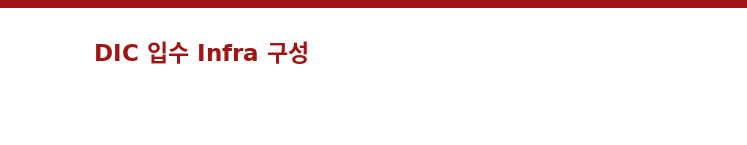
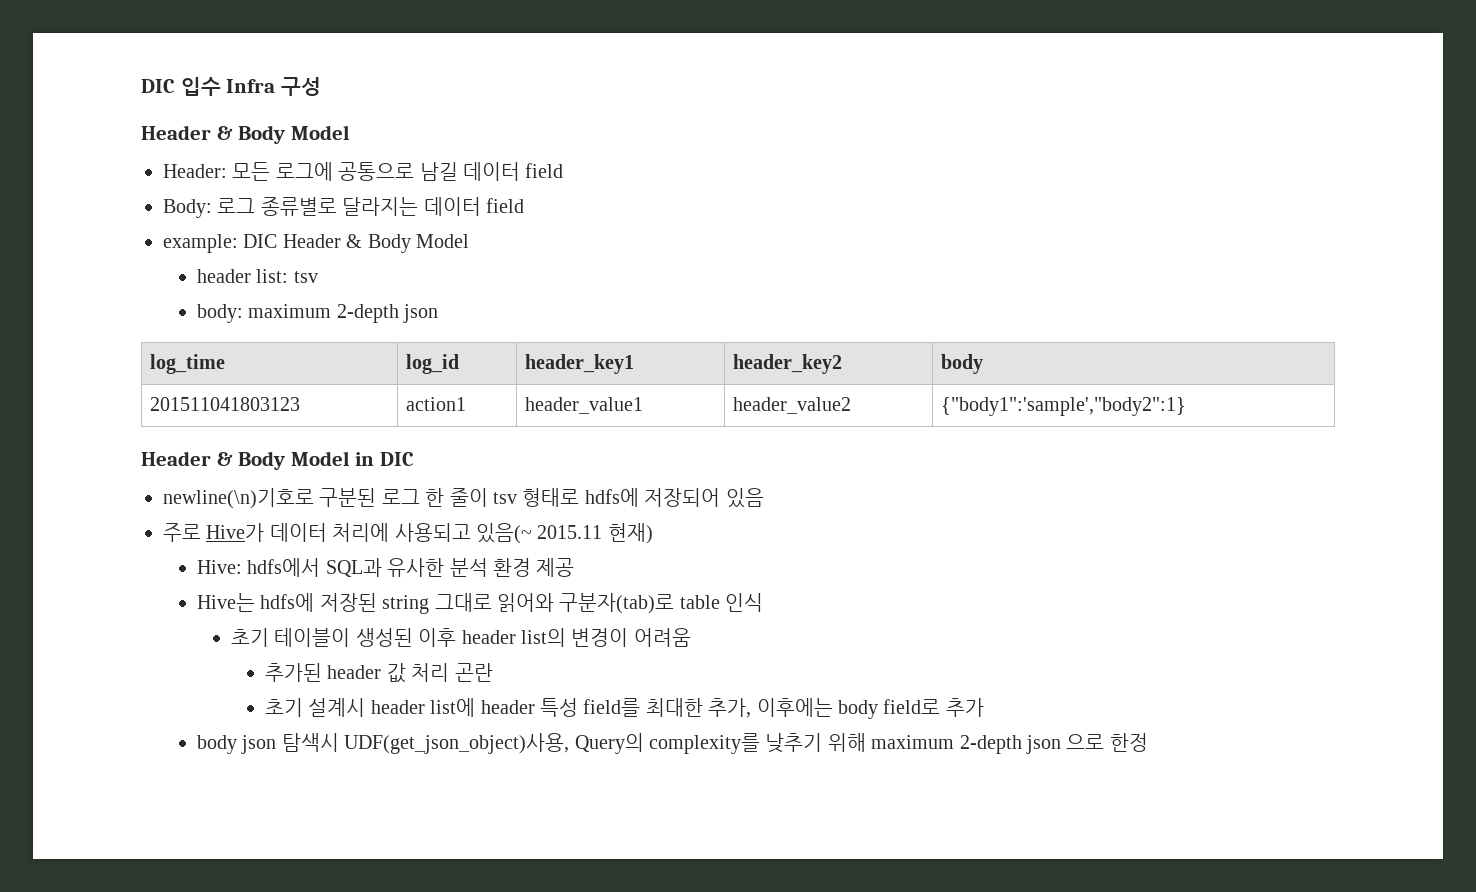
  DIC 입수 Infra 구성
+ Header & Body Model
+ Header: 모든 로그에 공통으로 남길 데이터 field
+ Body: 로그 종류별로 달라지는 데이터 field
+ example: DIC Header & Body Model
+ header list: tsv
+ body: maximum 2-depth json
+ log_time | log_id | header_key1 | header_key2 | body
+ 201511041803123 | action1 | header_value1 | header_value2 | {"body1":'sample',"body2":1}
+ Header & Body Model in DIC
+ newline(\n)기호로 구분된 로그 한 줄이 tsv 형태로 hdfs에 저장되어 있음
+ 주로 Hive가 데이터 처리에 사용되고 있음(~ 2015.11 현재)
+ Hive: hdfs에서 SQL과 유사한 분석 환경 제공
+ Hive는 hdfs에 저장된 string 그대로 읽어와 구분자(tab)로 table 인식
+ 초기 테이블이 생성된 이후 header list의 변경이 어려움
+ 추가된 header 값 처리 곤란
+ 초기 설계시 header list에 header 특성 field를 최대한 추가, 이후에는 body field로 추가
+ body json 탐색시 UDF(get_json_object)사용, Query의 complexity를 낮추기 위해 maximum 2-depth json 으로 한정

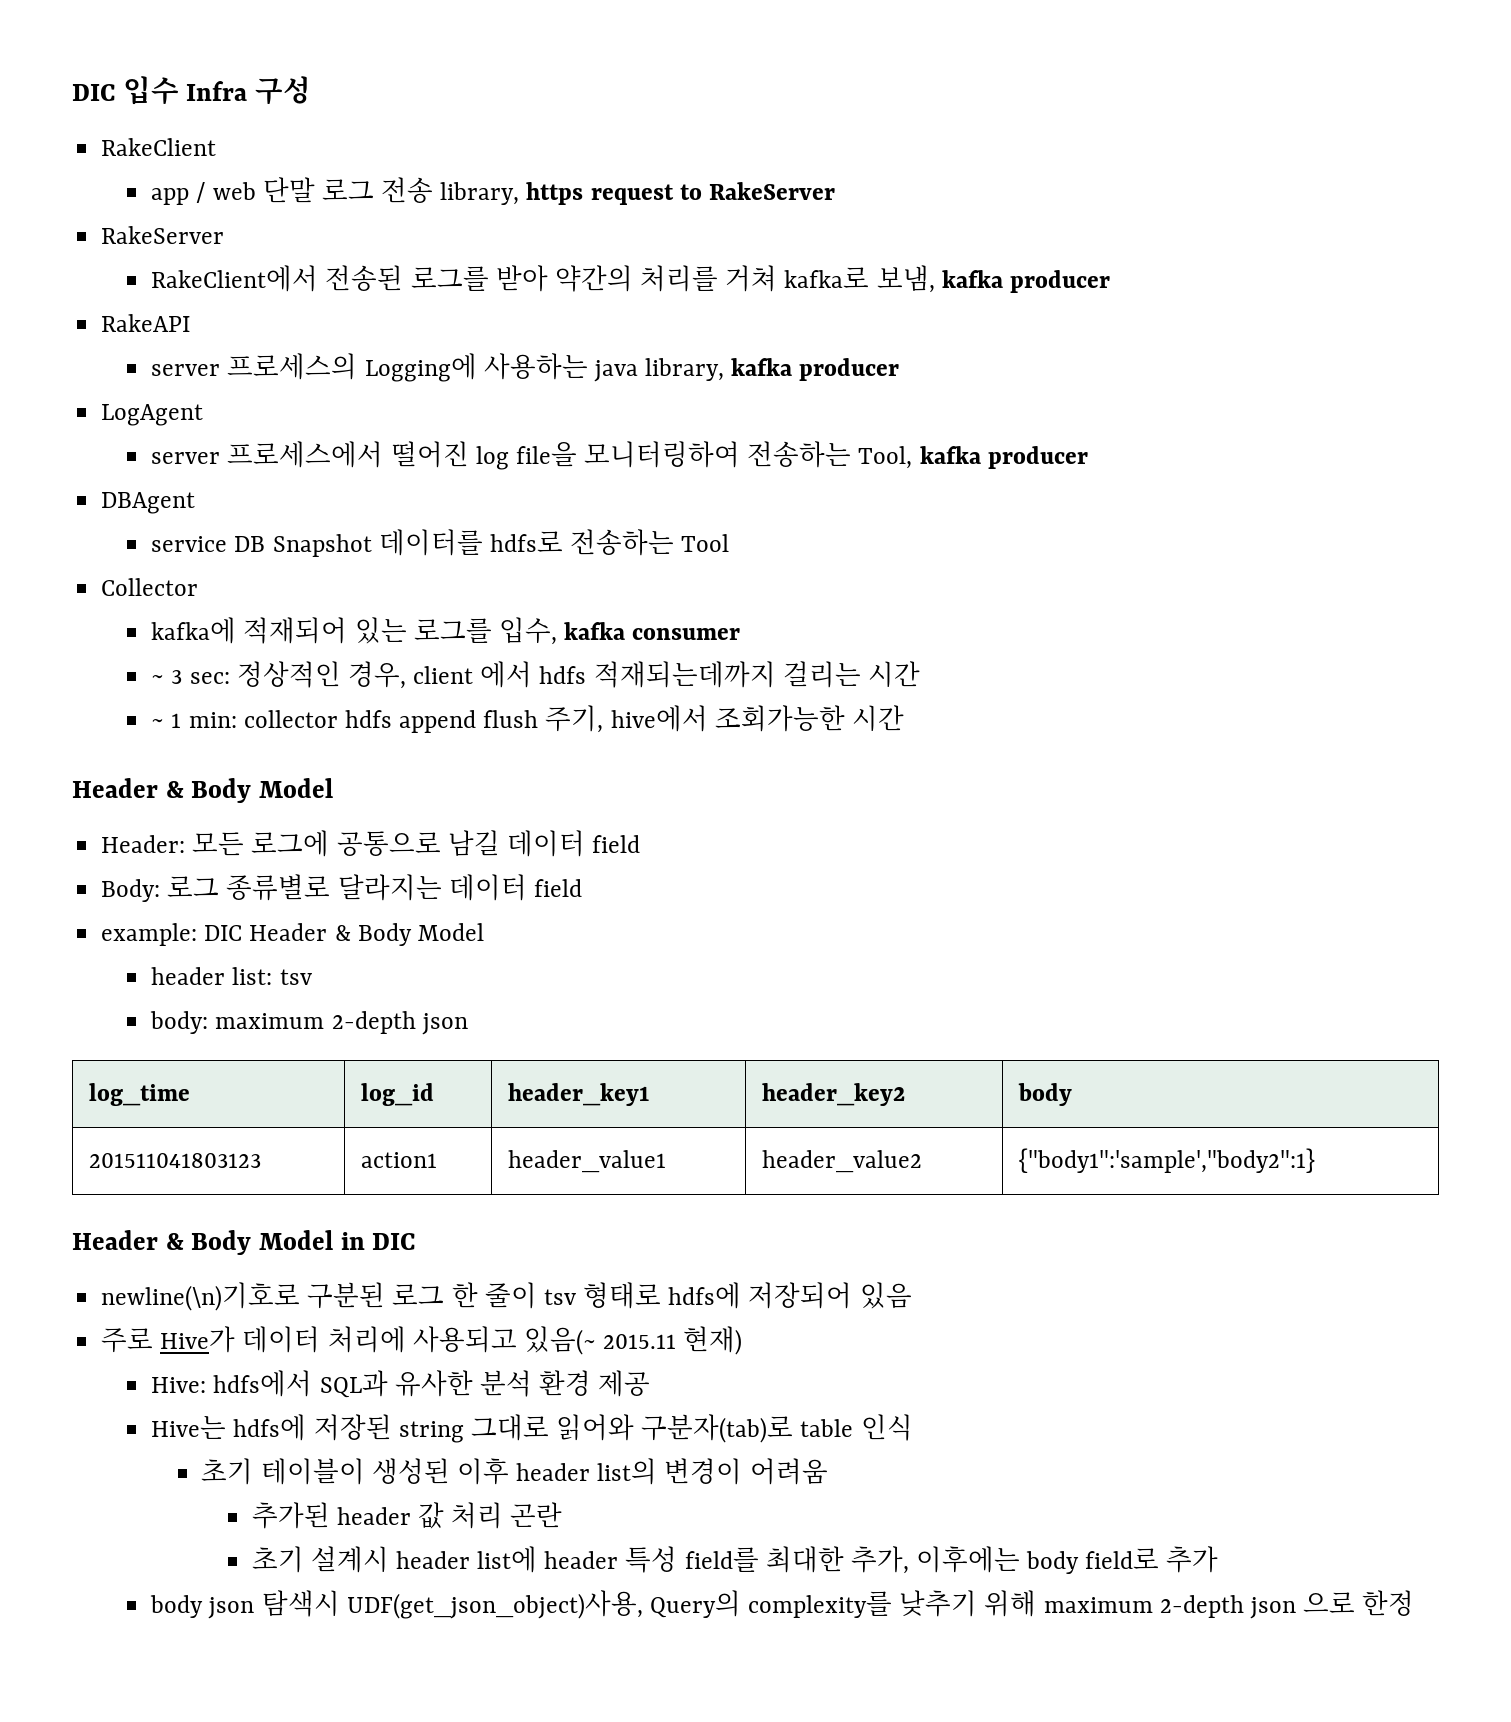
+ RakeClient
+ app / web 단말 로그 전송 library, https request to RakeServer
+ RakeServer
+ RakeClient에서 전송된 로그를 받아 약간의 처리를 거쳐 kafka로 보냄, kafka producer
+ RakeAPI
+ server 프로세스의 Logging에 사용하는 java library, kafka producer
+ LogAgent
+ server 프로세스에서 떨어진 log file을 모니터링하여 전송하는 Tool, kafka producer
+ DBAgent
+ service DB Snapshot 데이터를 hdfs로 전송하는 Tool
+ Collector
+ kafka에 적재되어 있는 로그를 입수, kafka consumer
+ ~ 3 sec: 정상적인 경우, client 에서 hdfs 적재되는데까지 걸리는 시간
+ ~ 1 min: collector hdfs append flush 주기, hive에서 조회가능한 시간

